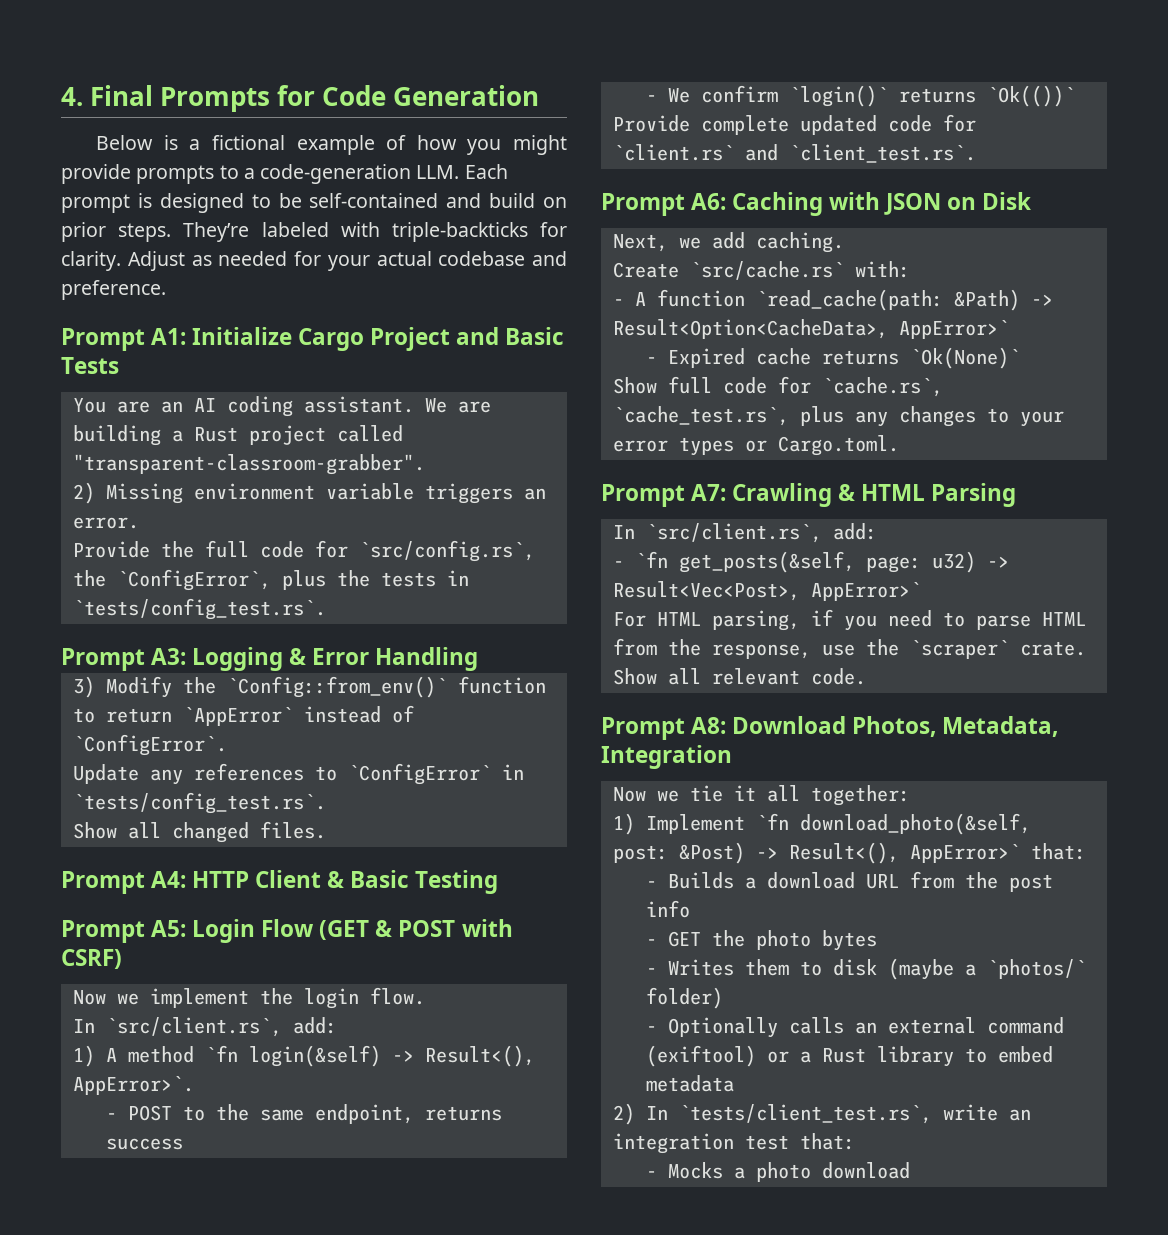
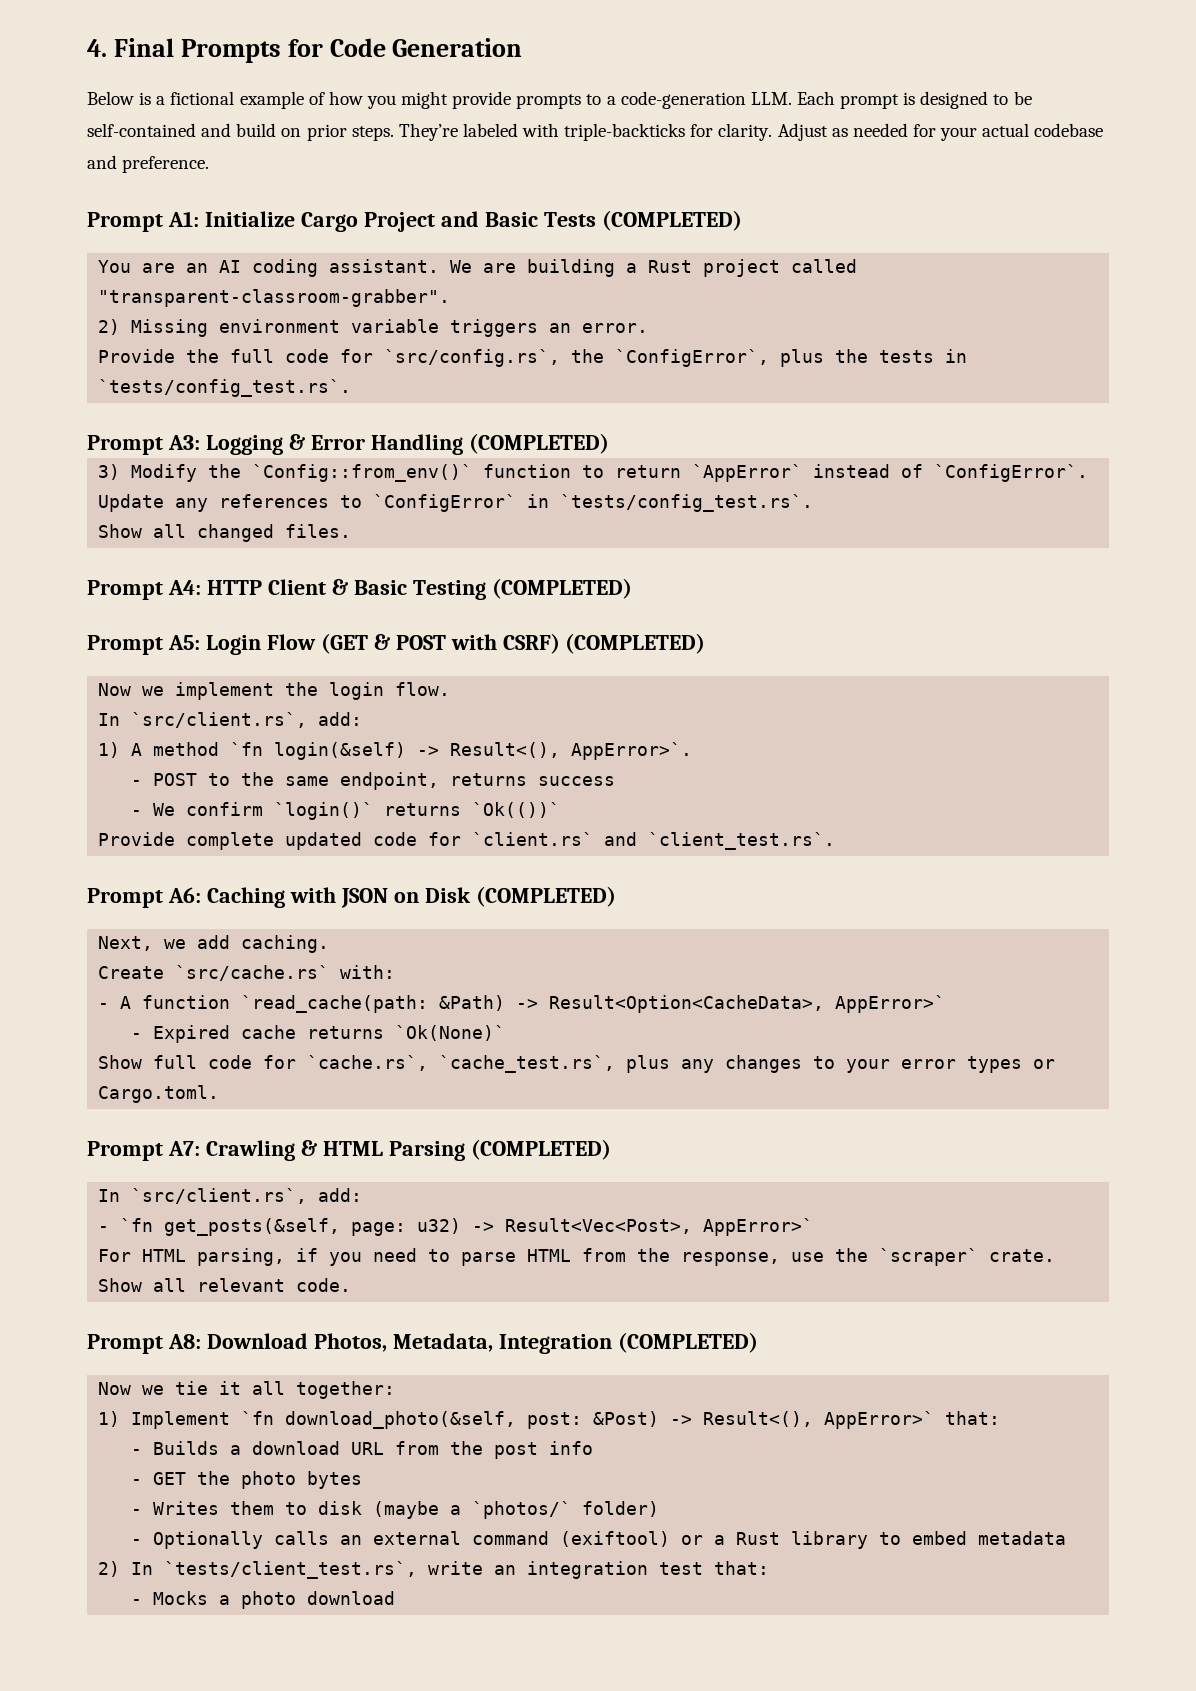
- Prompt A1: Initialize Cargo Project and Basic Tests
+ Prompt A1: Initialize Cargo Project and Basic Tests (COMPLETED)
- Prompt A3: Logging & Error Handling
+ Prompt A3: Logging & Error Handling (COMPLETED)
- Prompt A4: HTTP Client & Basic Testing
+ Prompt A4: HTTP Client & Basic Testing (COMPLETED)
- Prompt A5: Login Flow (GET & POST with CSRF)
+ Prompt A5: Login Flow (GET & POST with CSRF) (COMPLETED)
- Prompt A6: Caching with JSON on Disk
+ Prompt A6: Caching with JSON on Disk (COMPLETED)
- Prompt A7: Crawling & HTML Parsing
+ Prompt A7: Crawling & HTML Parsing (COMPLETED)
- Prompt A8: Download Photos, Metadata, Integration
+ Prompt A8: Download Photos, Metadata, Integration (COMPLETED)

